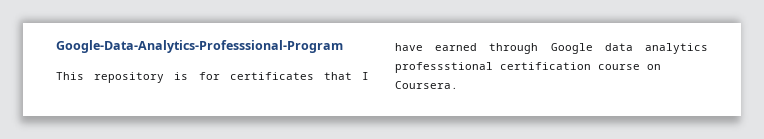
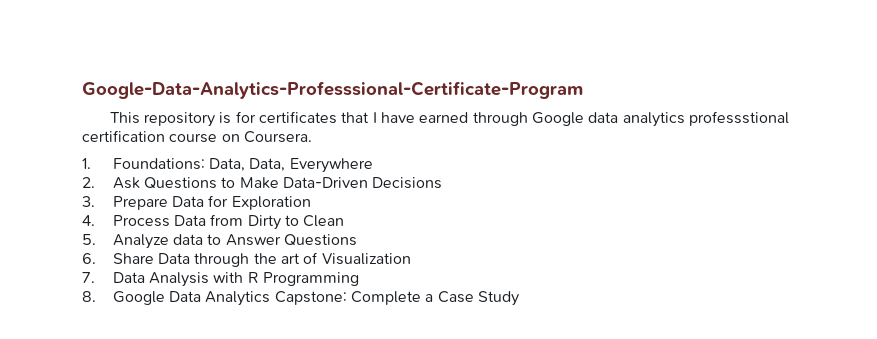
- Google-Data-Analytics-Professsional-Program
+ Google-Data-Analytics-Professsional-Certificate-Program
+ 1. Foundations: Data, Data, Everywhere
+ 2. Ask Questions to Make Data-Driven Decisions
+ 3. Prepare Data for Exploration
+ 4. Process Data from Dirty to Clean
+ 5. Analyze data to Answer Questions
+ 6. Share Data through the art of Visualization
+ 7. Data Analysis with R Programming
+ 8. Google Data Analytics Capstone: Complete a Case Study

